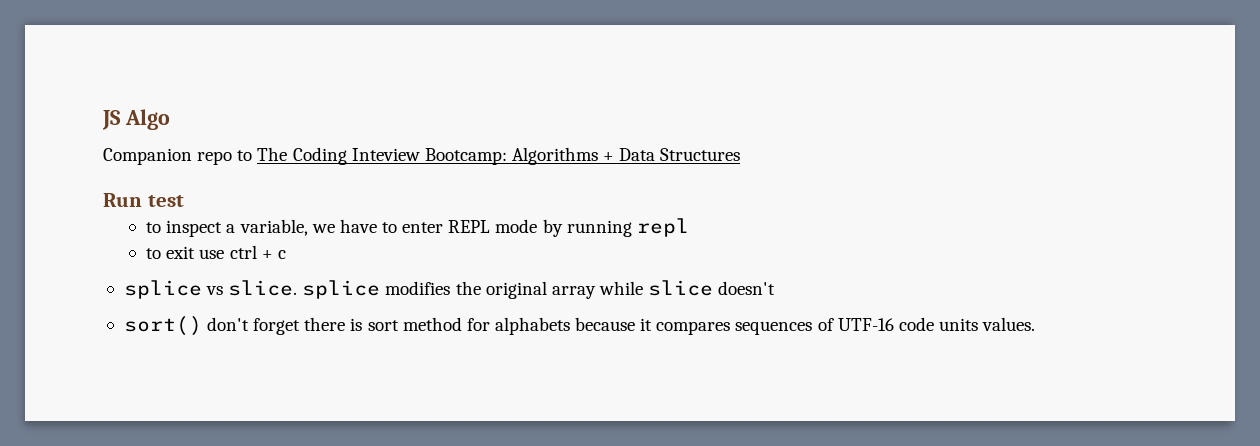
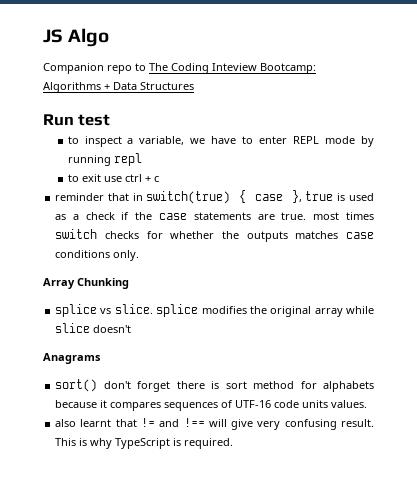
+ reminder that in switch(true) { case }, true is used as a check if the case statements are true. most times switch checks for whether the outputs matches case conditions only.
+ Array Chunking
+ Anagrams
+ also learnt that != and !== will give very confusing result. This is why TypeScript is required.

